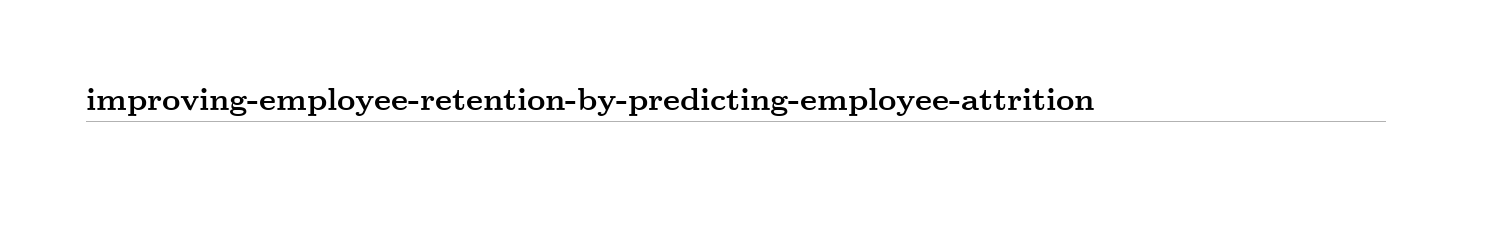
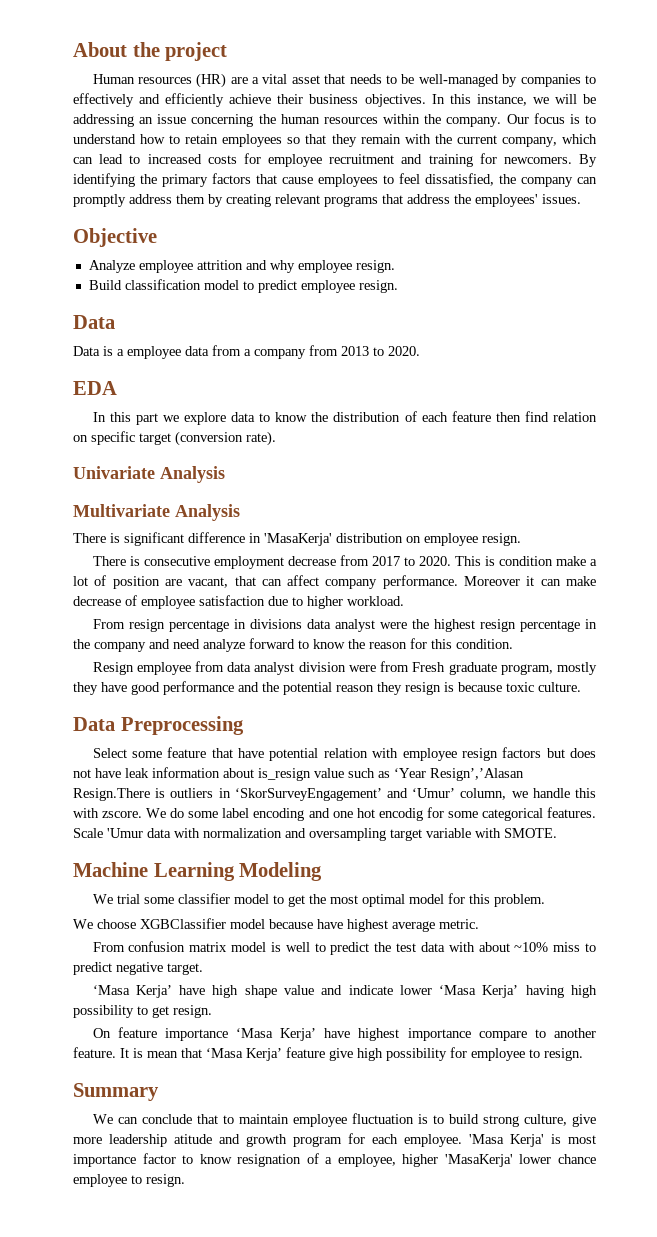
- improving-employee-retention-by-predicting-employee-attrition
+ About the project
+ Human resources (HR) are a vital asset that needs to be well-managed by companies to effectively and efficiently achieve their business objectives. In this instance, we will be addressing an issue concerning the human resources within the company. Our focus is to understand how to retain employees so that they remain with the current company, which can lead to increased costs for employee recruitment and training for newcomers. By identifying the primary factors that cause employees to feel dissatisfied, the company can promptly address them by creating relevant programs that address the employees' issues.
+ Objective
+ Analyze employee attrition and why employee resign.
+ Build classification model to predict employee resign.
+ Data
+ Data is a employee data from a company from 2013 to 2020.
+ EDA
+ In this part we explore data to know the distribution of each feature then find relation on specific target (conversion rate).
+ Univariate Analysis
+ Multivariate Analysis
+ There is significant difference in 'MasaKerja' distribution on employee resign.
+ There is consecutive employment decrease from 2017 to 2020. This is condition make a lot of position are vacant, that can affect company performance. Moreover it can make decrease of employee satisfaction due to higher workload.
+ From resign percentage in divisions data analyst were the highest resign percentage in the company and need analyze forward to know the reason for this condition.
+ Resign employee from data analyst division were from Fresh graduate program, mostly they have good performance and the potential reason they resign is because toxic culture.
+ Data Preprocessing
+ Select some feature that have potential relation with employee resign factors but does not have leak information about is_resign value such as ‘Year Resign’,’Alasan Resign.There is outliers in ‘SkorSurveyEngagement’ and ‘Umur’ column, we handle this with zscore. We do some label encoding and one hot encodig for some categorical features. Scale 'Umur data with normalization and oversampling target variable with SMOTE.
+ Machine Learning Modeling
+ We trial some classifier model to get the most optimal model for this problem.
+ We choose XGBClassifier model because have highest average metric.
+ From confusion matrix model is well to predict the test data with about ~10% miss to predict negative target.
+ ‘Masa Kerja’ have high shape value and indicate lower ‘Masa Kerja’ having high possibility to get resign.
+ On feature importance ‘Masa Kerja’ have highest importance compare to another feature. It is mean that ‘Masa Kerja’ feature give high possibility for employee to resign.
+ Summary
+ We can conclude that to maintain employee fluctuation is to build strong culture, give more leadership atitude and growth program for each employee. 'Masa Kerja' is most importance factor to know resignation of a employee, higher 'MasaKerja' lower chance employee to resign.

